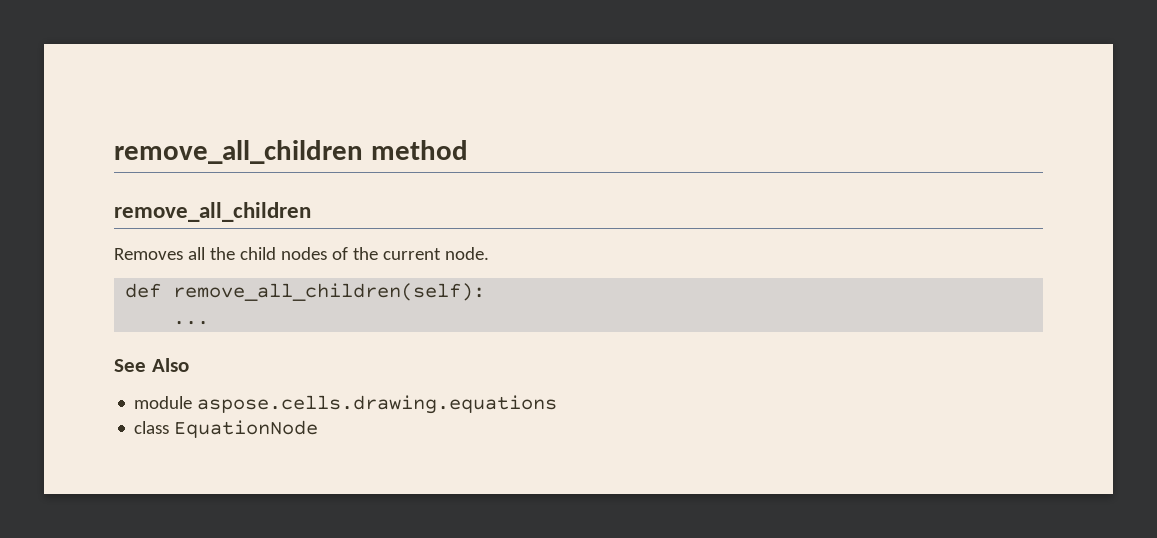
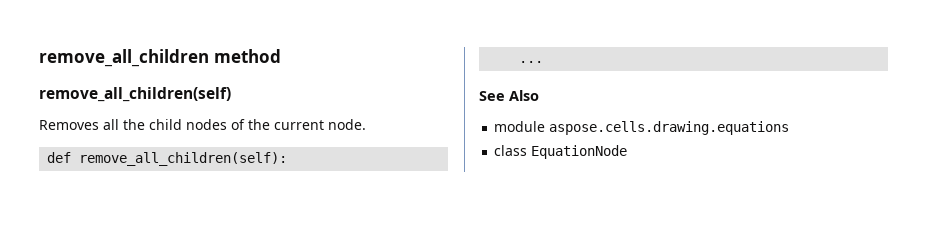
  remove_all_children method
- remove_all_children
+ remove_all_children(self)

